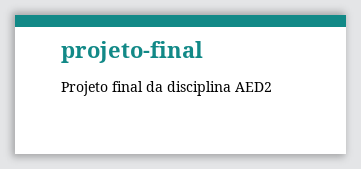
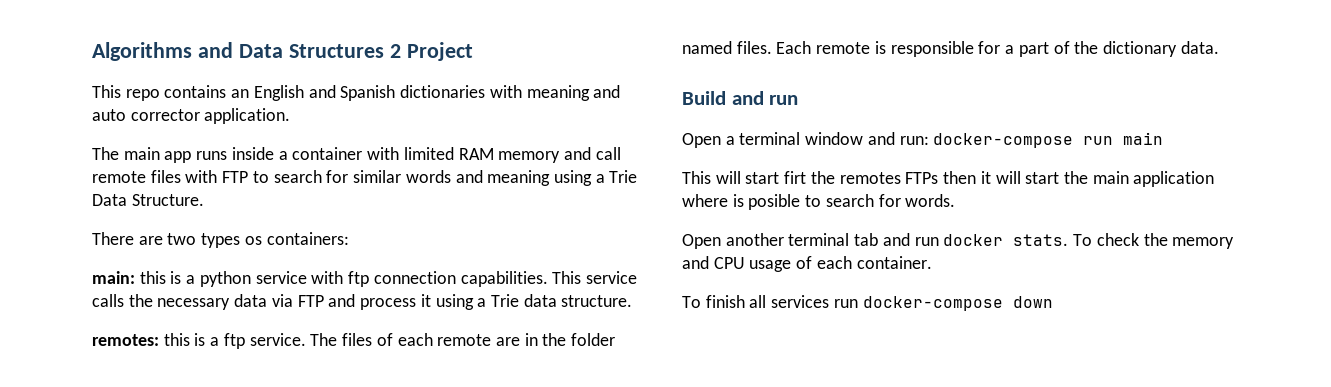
- projeto-final
- Projeto final da disciplina AED2
+ Algorithms and Data Structures 2 Project
+ This repo contains an English and Spanish dictionaries with meaning and auto corrector application.
+ The main app runs inside a container with limited RAM memory and call remote files with FTP to search for similar words and meaning using a Trie Data Structure.
+ There are two types os containers:
+ main: this is a python service with ftp connection capabilities. This service calls the necessary data via FTP and process it using a Trie data structure.
+ remotes: this is a ftp service. The files of each remote are in the folder named files. Each remote is responsible for a part of the dictionary data.
+ Build and run
+ Open a terminal window and run: docker-compose run main
+ This will start firt the remotes FTPs then it will start the main application where is posible to search for words.
+ Open another terminal tab and run docker stats. To check the memory and CPU usage of each container.
+ To finish all services run docker-compose down

